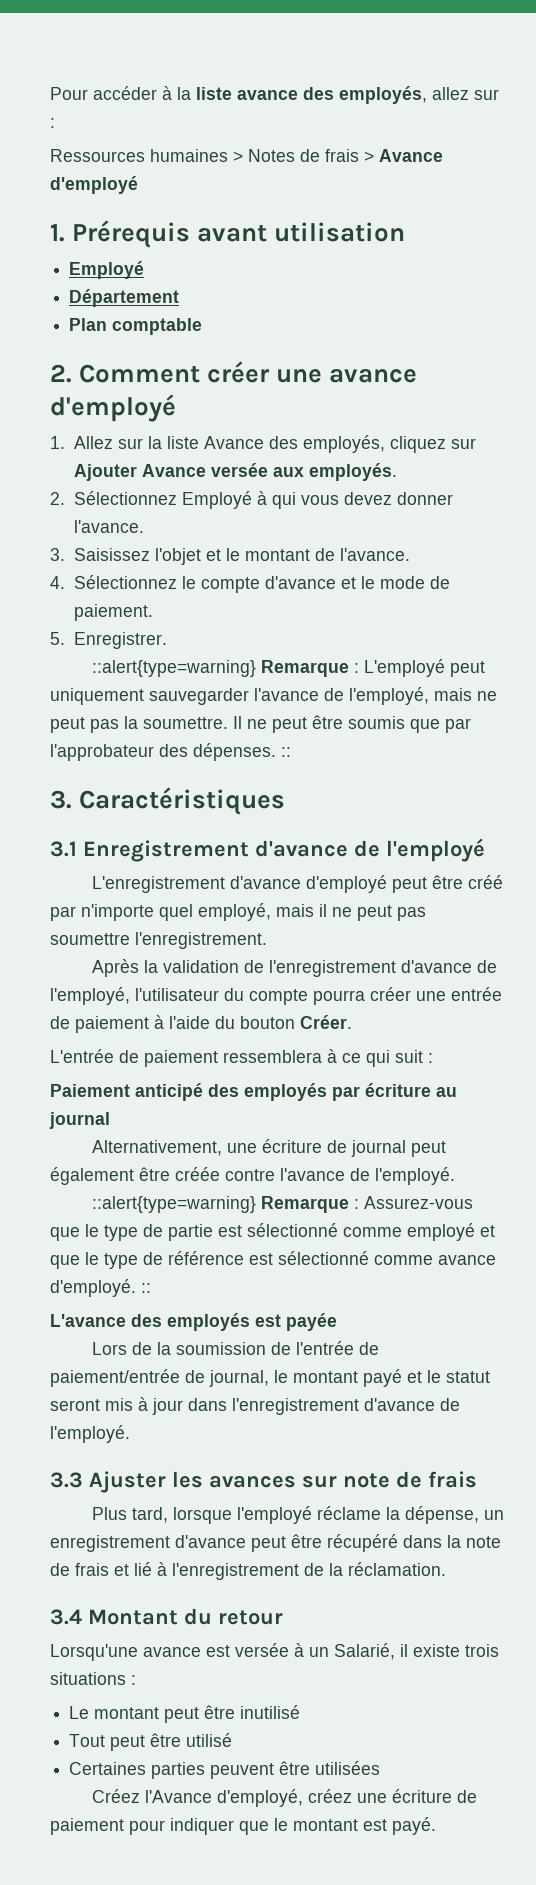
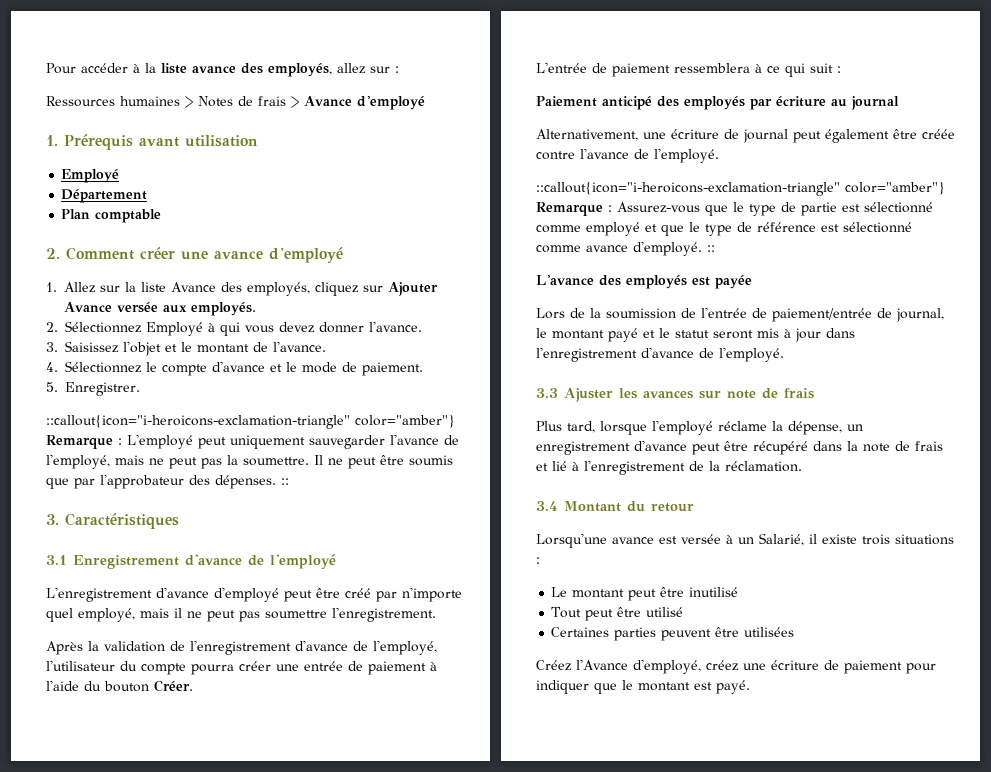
- ::alert{type=warning} Remarque : L'employé peut uniquement sauvegarder l'avance de l'employé, mais ne peut pas la soumettre.
+ ::callout{icon="i-heroicons-exclamation-triangle" color="amber"} Remarque : L'employé peut uniquement sauvegarder l'avance de l'employé, mais ne peut pas la soumettre.
- ::alert{type=warning} Remarque : Assurez-vous que le type de partie est sélectionné comme employé et que le type de référence est sélectionné comme avance d'employé. ::
+ ::callout{icon="i-heroicons-exclamation-triangle" color="amber"} Remarque : Assurez-vous que le type de partie est sélectionné comme employé et que le type de référence est sélectionné comme avance d'employé. ::

